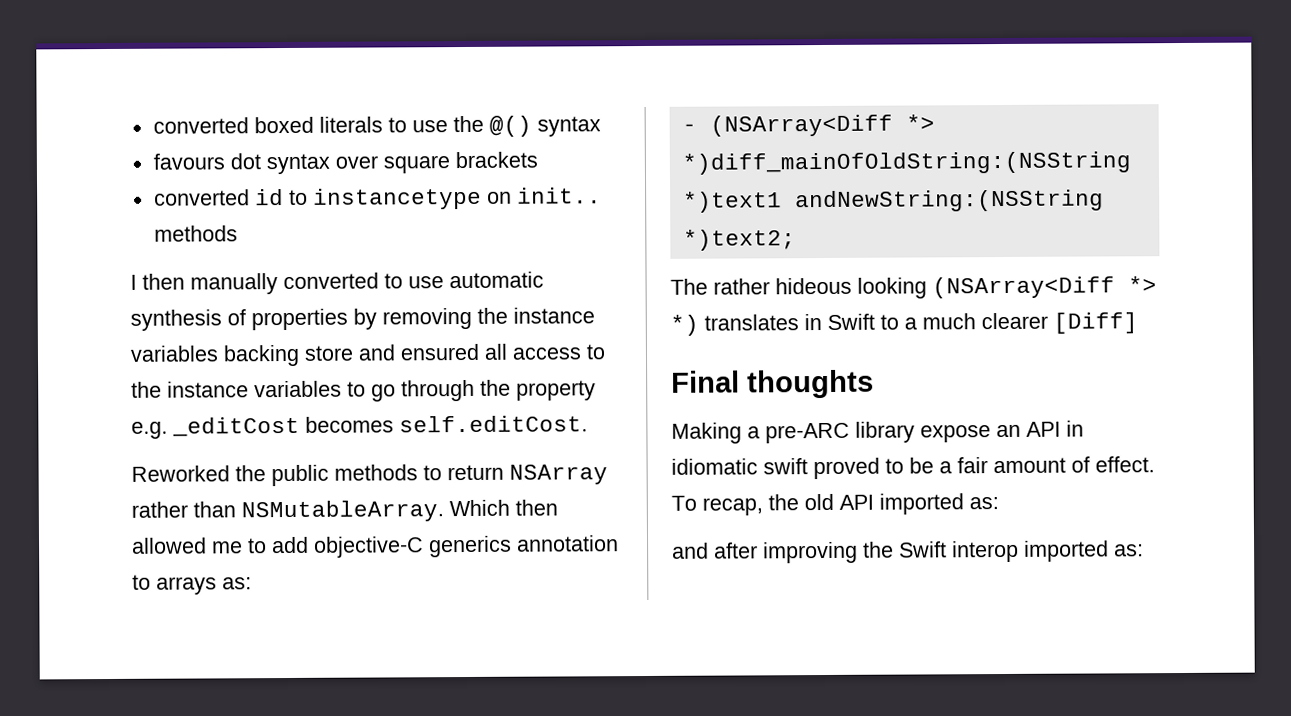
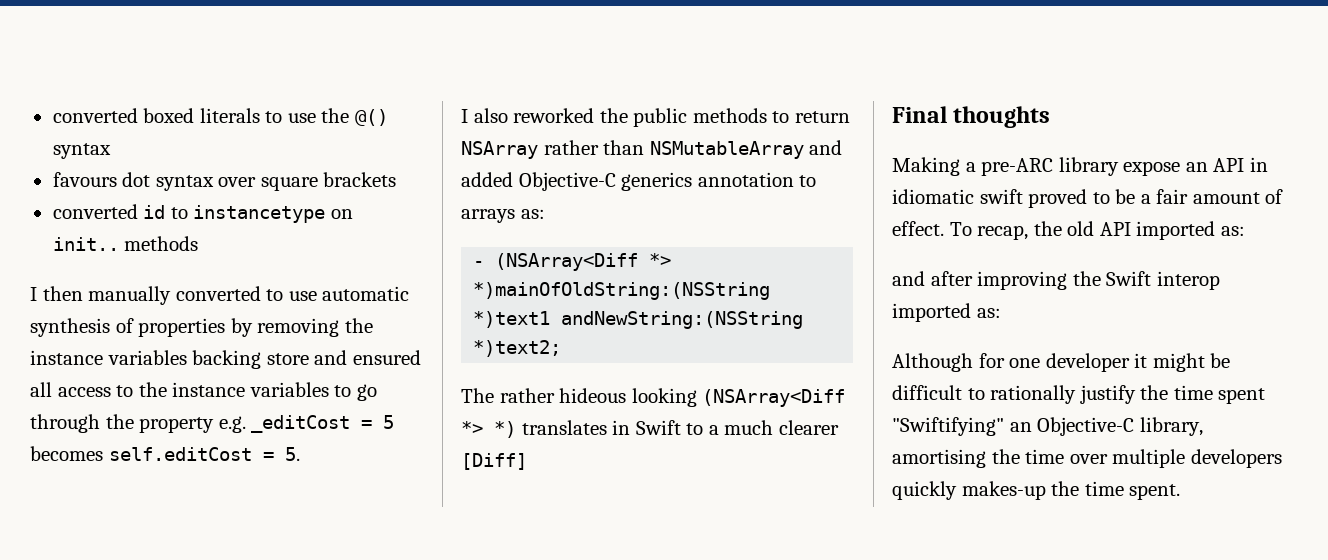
- I then manually converted to use automatic synthesis of properties by removing the instance variables backing store and ensured all access to the instance variables to go through the property e.g. _editCost becomes self.editCost.
- Reworked the public methods to return NSArray rather than NSMutableArray. Which then allowed me to add objective-C generics annotation to arrays as:
+ I then manually converted to use automatic synthesis of properties by removing the instance variables backing store and ensured all access to the instance variables to go through the property e.g. _editCost = 5 becomes self.editCost = 5.
+ I also reworked the public methods to return NSArray rather than NSMutableArray and added Objective-C generics annotation to arrays as:
- - (NSArray<Diff *> *)diff_mainOfOldString:(NSString *)text1 andNewString:(NSString *)text2;
+ - (NSArray<Diff *> *)mainOfOldString:(NSString *)text1 andNewString:(NSString *)text2;
+ Although for one developer it might be difficult to rationally justify the time spent "Swiftifying" an Objective-C library, amortising the time over multiple developers quickly makes-up the time spent.

